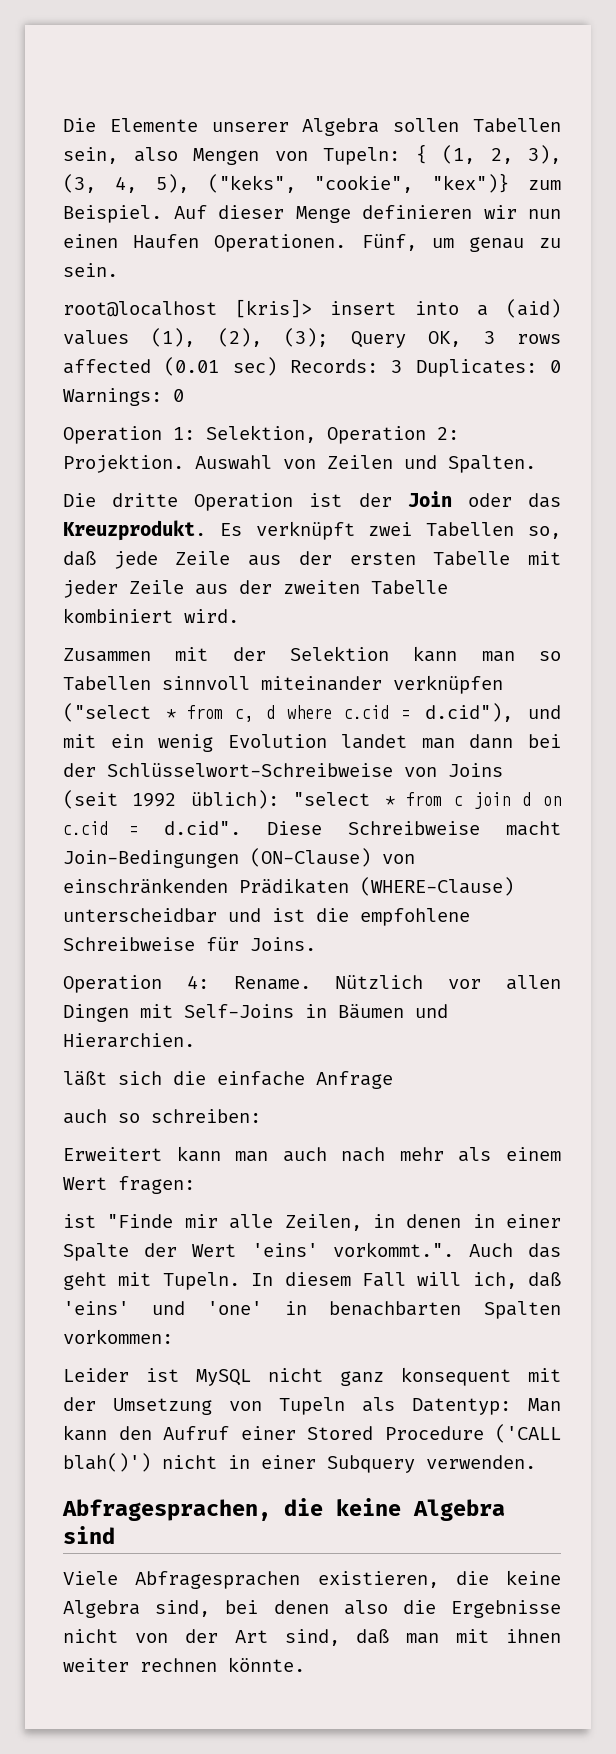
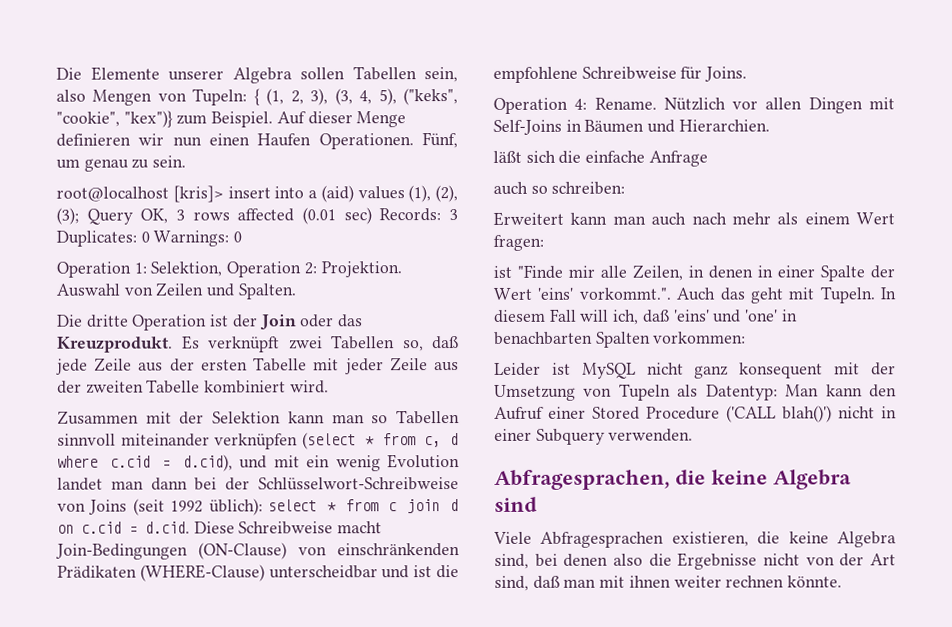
- Zusammen mit der Selektion kann man so Tabellen sinnvoll miteinander verknüpfen ("select * from c, d where c.cid = d.cid"), und mit ein wenig Evolution landet man dann bei der Schlüsselwort-Schreibweise von Joins (seit 1992 üblich): "select * from c join d on c.cid = d.cid". Diese Schreibweise macht Join-Bedingungen (ON-Clause) von einschränkenden Prädikaten (WHERE-Clause) unterscheidbar und ist die empfohlene Schreibweise für Joins.
+ Zusammen mit der Selektion kann man so Tabellen sinnvoll miteinander verknüpfen (select * from c, d where c.cid = d.cid), und mit ein wenig Evolution landet man dann bei der Schlüsselwort-Schreibweise von Joins (seit 1992 üblich): select * from c join d on c.cid = d.cid. Diese Schreibweise macht Join-Bedingungen (ON-Clause) von einschränkenden Prädikaten (WHERE-Clause) unterscheidbar und ist die empfohlene Schreibweise für Joins.

